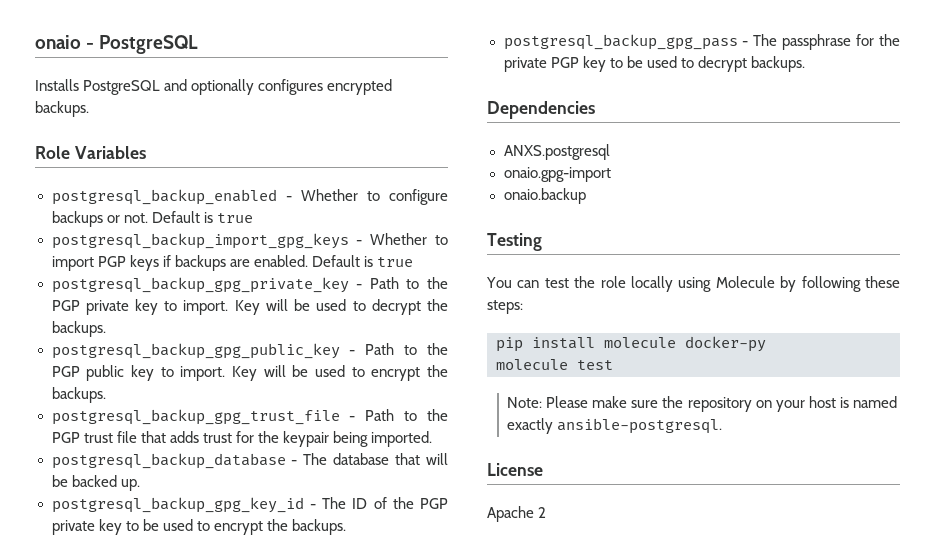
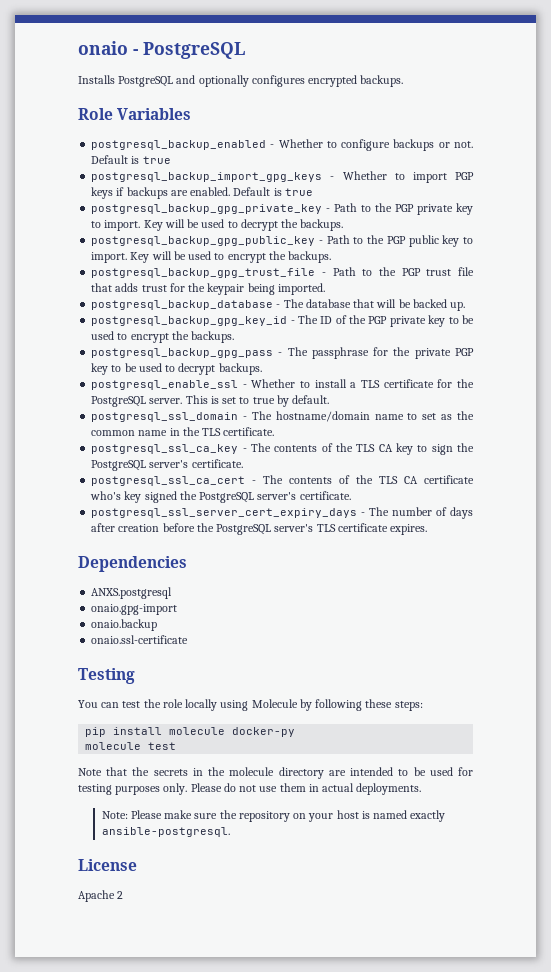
+ postgresql_enable_ssl - Whether to install a TLS certificate for the PostgreSQL server. This is set to true by default.
+ postgresql_ssl_domain - The hostname/domain name to set as the common name in the TLS certificate.
+ postgresql_ssl_ca_key - The contents of the TLS CA key to sign the PostgreSQL server's certificate.
+ postgresql_ssl_ca_cert - The contents of the TLS CA certificate who's key signed the PostgreSQL server's certificate.
+ postgresql_ssl_server_cert_expiry_days - The number of days after creation before the PostgreSQL server's TLS certificate expires.
+ onaio.ssl-certificate
+ Note that the secrets in the molecule directory are intended to be used for testing purposes only. Please do not use them in actual deployments.

